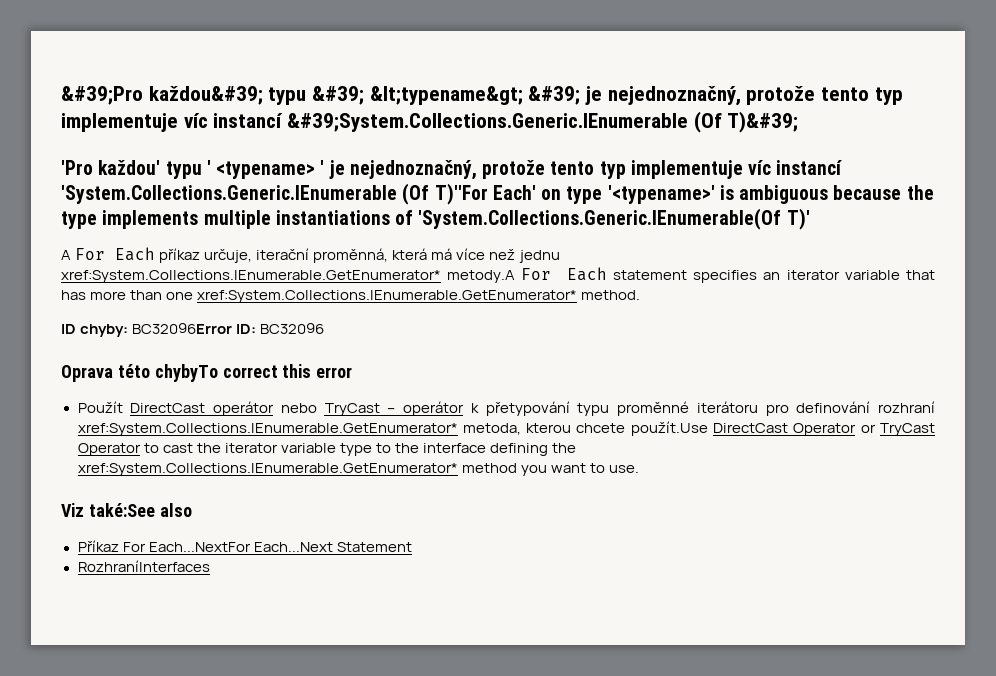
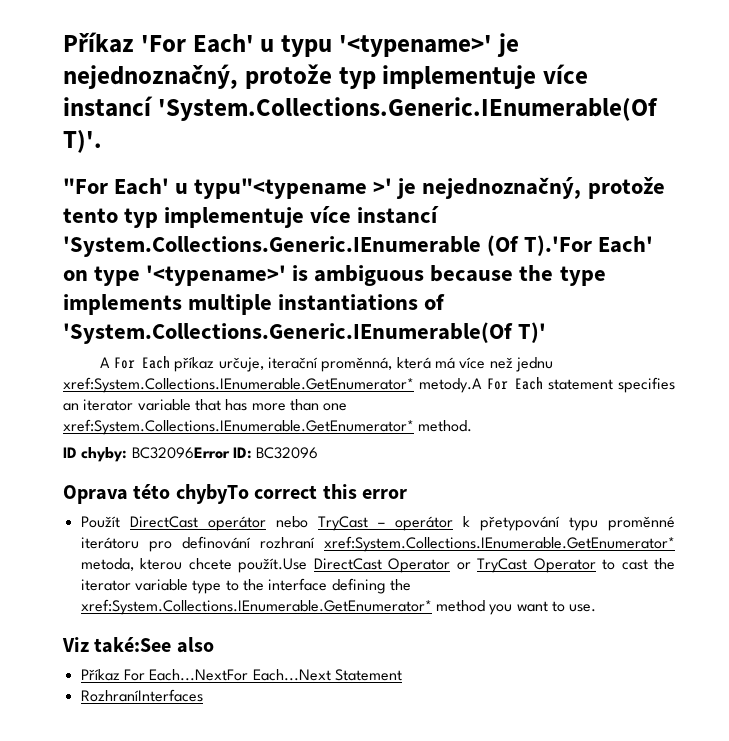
- &#39;Pro každou&#39; typu &#39; &lt;typename&gt; &#39; je nejednoznačný, protože tento typ implementuje víc instancí &#39;System.Collections.Generic.IEnumerable (Of T)&#39;
- 'Pro každou' typu ' <typename> ' je nejednoznačný, protože tento typ implementuje víc instancí 'System.Collections.Generic.IEnumerable (Of T)''For Each' on type '<typename>' is ambiguous because the type implements multiple instantiations of 'System.Collections.Generic.IEnumerable(Of T)'
+ Příkaz 'For Each' u typu '<typename>' je nejednoznačný, protože typ implementuje více instancí 'System.Collections.Generic.IEnumerable(Of T)'.
+ "For Each' u typu"<typename >' je nejednoznačný, protože tento typ implementuje více instancí 'System.Collections.Generic.IEnumerable (Of T).'For Each' on type '<typename>' is ambiguous because the type implements multiple instantiations of 'System.Collections.Generic.IEnumerable(Of T)'

